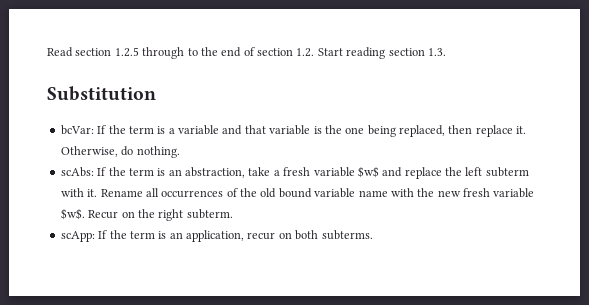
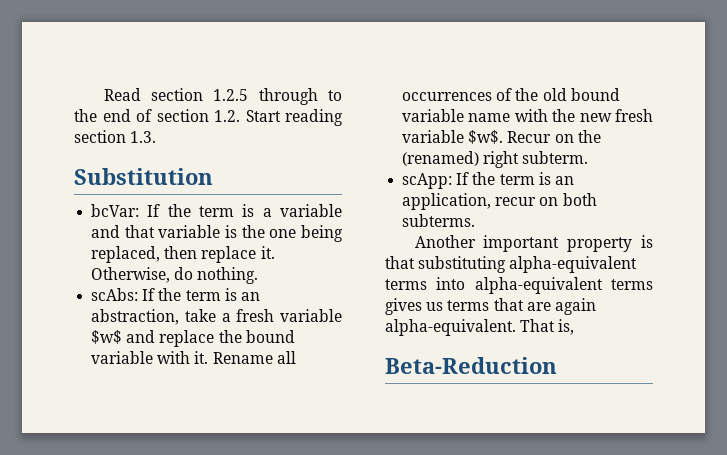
- scAbs: If the term is an abstraction, take a fresh variable $w$ and replace the left subterm with it.
+ scAbs: If the term is an abstraction, take a fresh variable $w$ and replace the bound variable with it.
- Recur on the right subterm.
+ Recur on the (renamed) right subterm.
+ Another important property is that substituting alpha-equivalent terms into alpha-equivalent terms gives us terms that are again alpha-equivalent. That is,
+ Beta-Reduction

